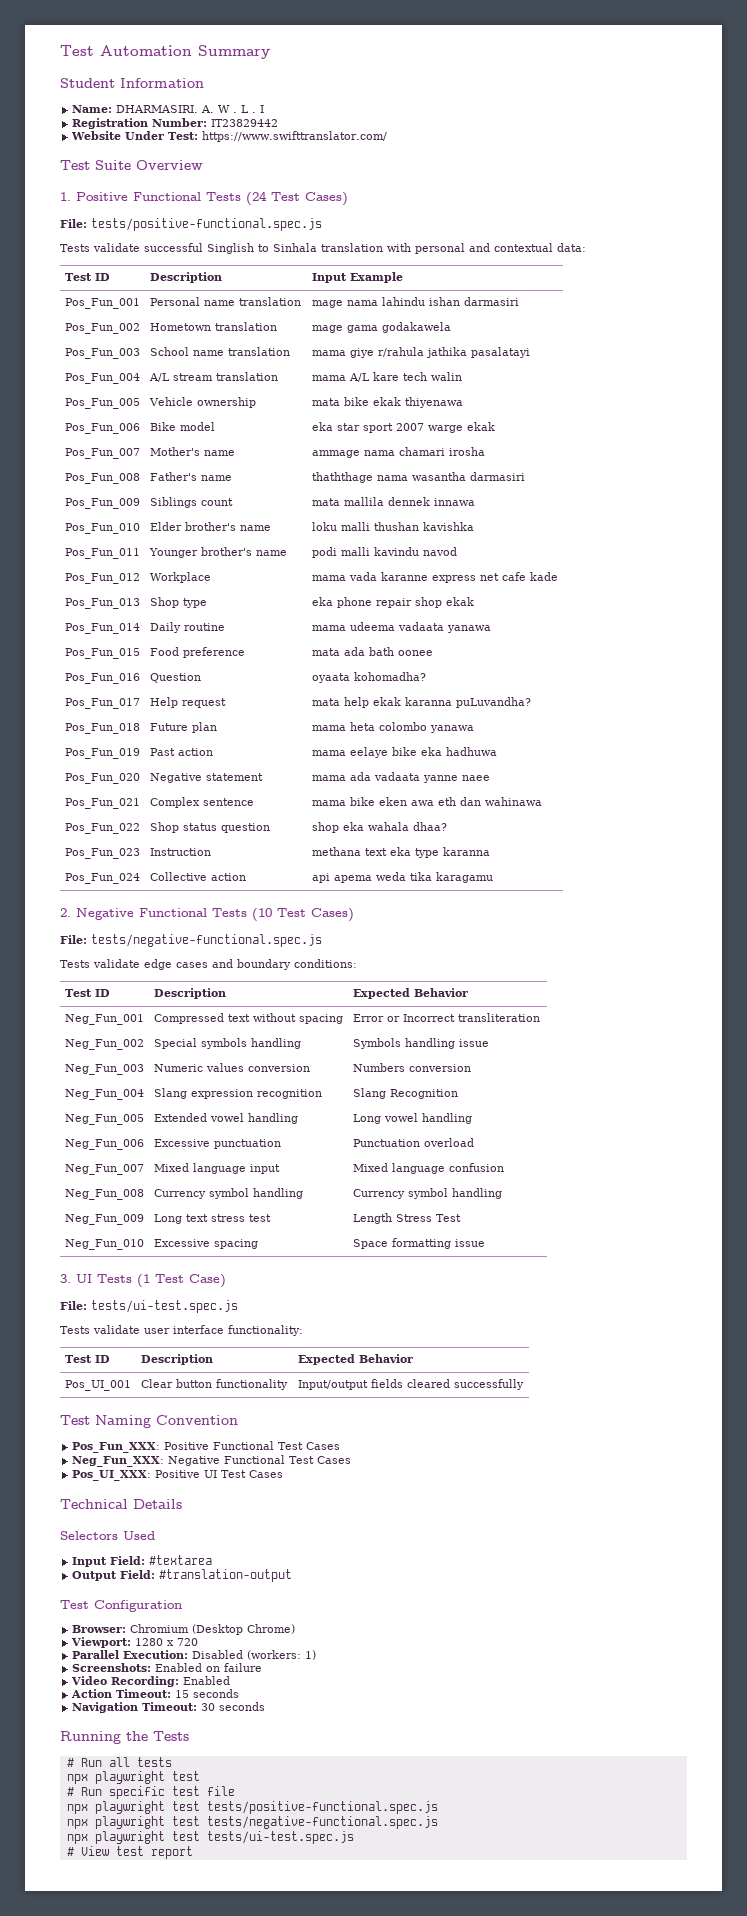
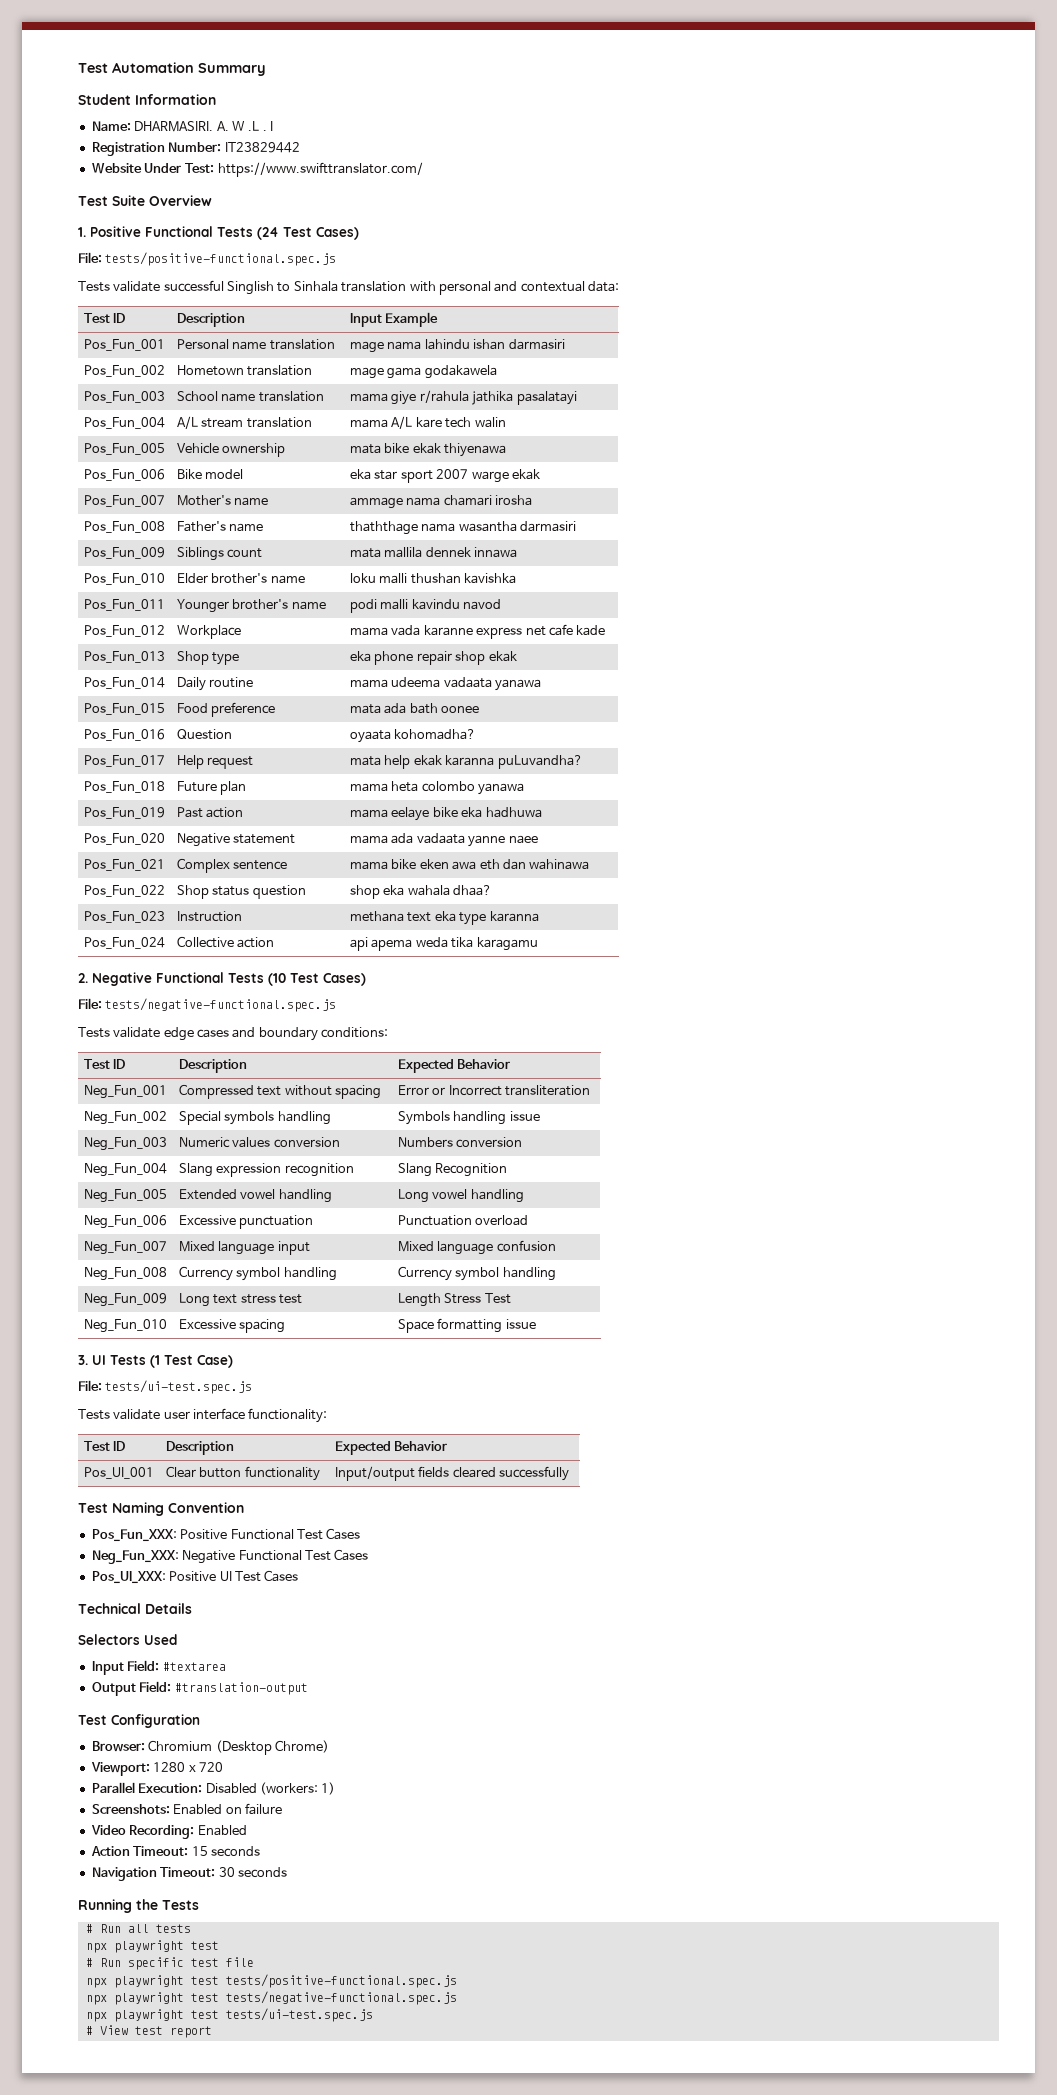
- A. W . L .
+ A. W .L .

